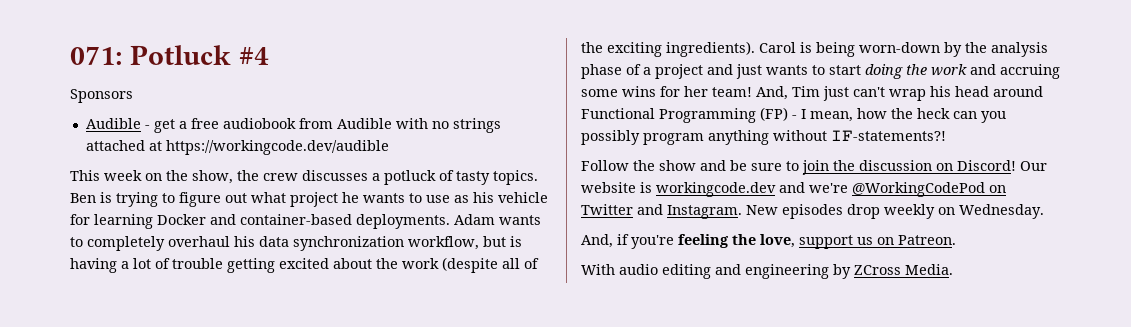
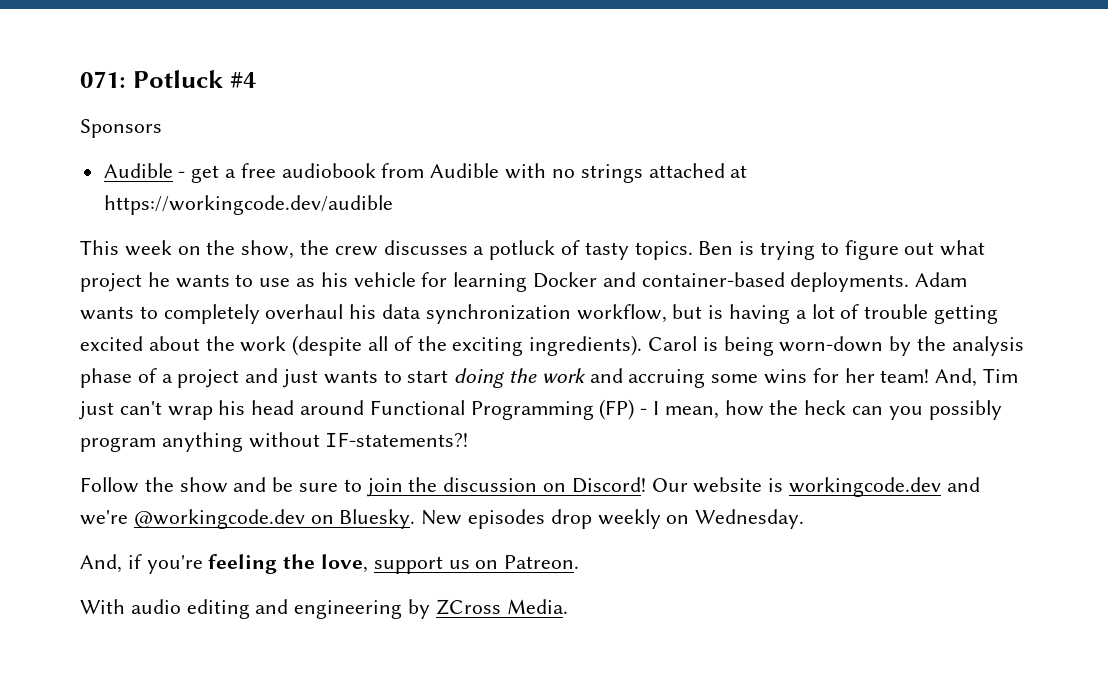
- Our website is workingcode.dev and we're @WorkingCodePod on Twitter and Instagram.
+ Our website is workingcode.dev and we're @workingcode.dev on Bluesky.

